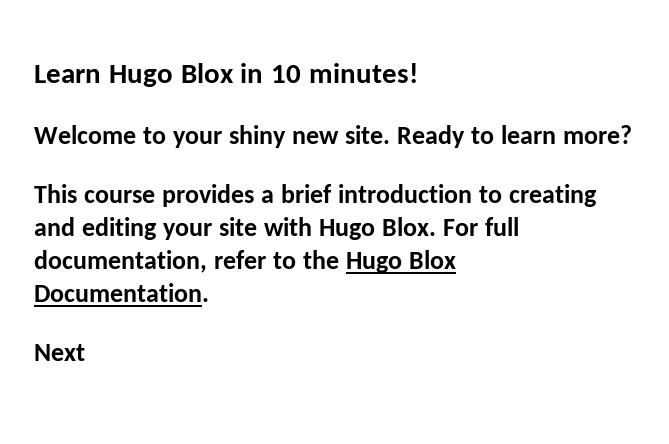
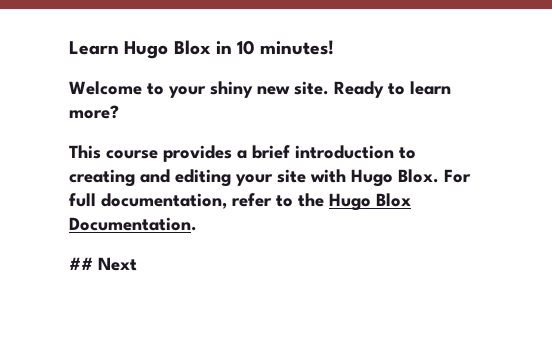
- Next
+ ## Next

